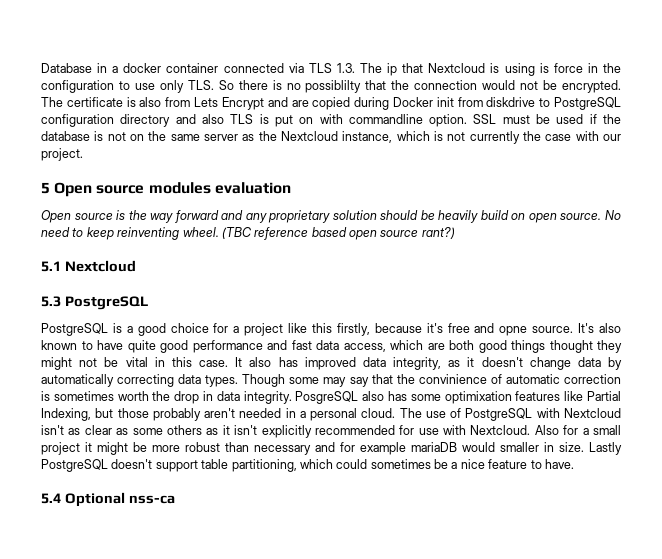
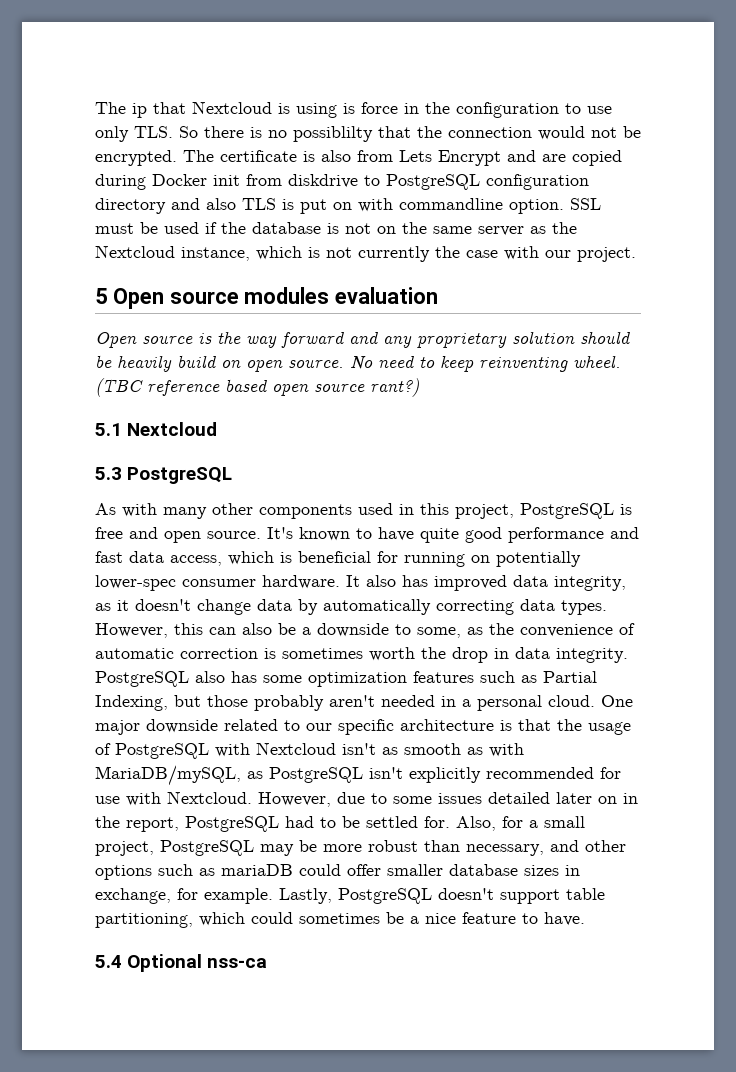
- Database in a docker container connected via TLS 1.3. The ip that Nextcloud is using is force in the configuration to use only TLS. So there is no possiblilty that the connection would not be encrypted.
+ The ip that Nextcloud is using is force in the configuration to use only TLS. So there is no possiblilty that the connection would not be encrypted.
- PostgreSQL is a good choice for a project like this firstly, because it's free and opne source.
+ As with many other components used in this project, PostgreSQL is free and open source.
- It's also known to have quite good performance and fast data access, which are both good things thought they might not be vital in this case.
+ It's known to have quite good performance and fast data access, which is beneficial for running on potentially lower-spec consumer hardware.
- Though some may say that the convinience of automatic correction is sometimes worth the drop in data integrity.
+ However, this can also be a downside to some, as the convenience of automatic correction is sometimes worth the drop in data integrity.
- PosgreSQL also has some optimixation features like Partial Indexing, but those probably aren't needed in a personal cloud.
+ PostgreSQL also has some optimization features such as Partial Indexing, but those probably aren't needed in a personal cloud.
- The use of PostgreSQL with Nextcloud isn't as clear as some others as it isn't explicitly recommended for use with Nextcloud.
+ One major downside related to our specific architecture is that the usage of PostgreSQL with Nextcloud isn't as smooth as with MariaDB/mySQL, as PostgreSQL isn't explicitly recommended for use with Nextcloud.
- Also for a small project it might be more robust than necessary and for example mariaDB would smaller in size. Lastly PostgreSQL doesn't support table partitioning, which could sometimes be a nice feature to have.
+ However, due to some issues detailed later on in the report, PostgreSQL had to be settled for. Also, for a small project, PostgreSQL may be more robust than necessary, and other options such as mariaDB could offer smaller database sizes in exchange, for example. Lastly, PostgreSQL doesn't support table partitioning, which could sometimes be a nice feature to have.

